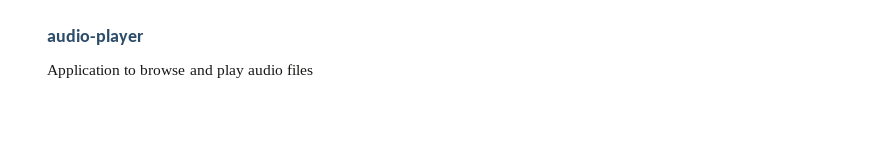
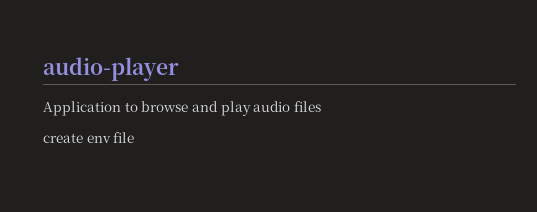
+ create env file

